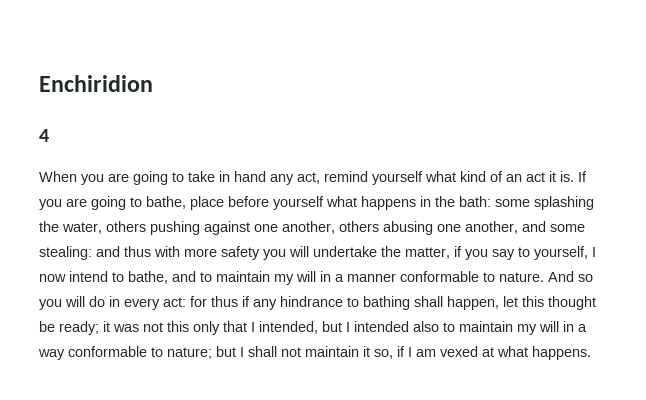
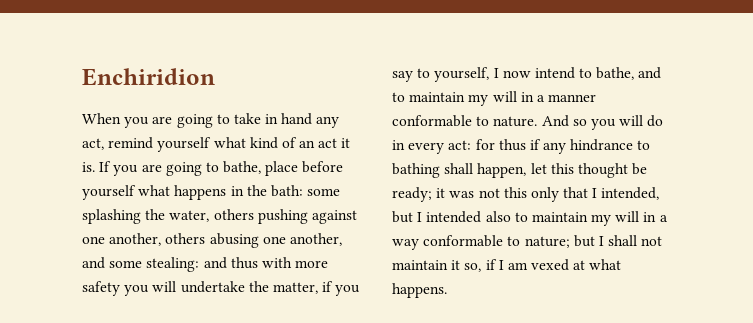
- 4

